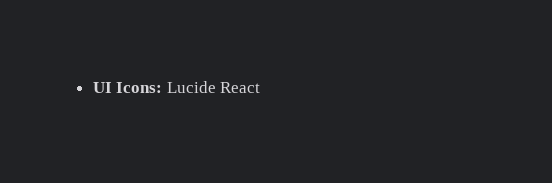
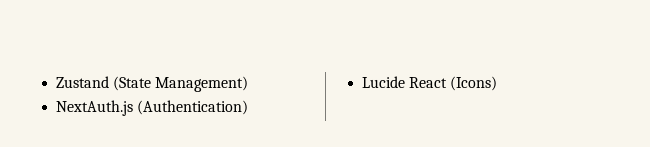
- UI Icons: Lucide React
+ Zustand (State Management)
+ NextAuth.js (Authentication)
+ Lucide React (Icons)

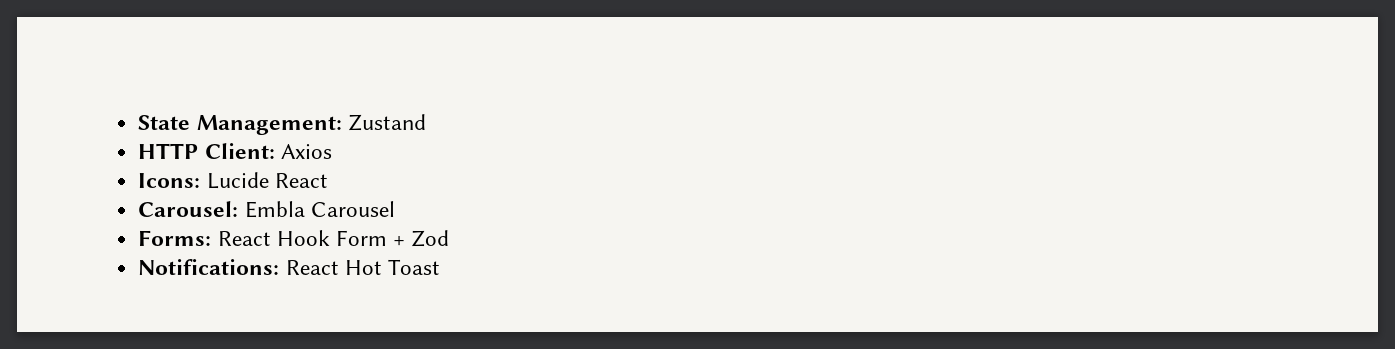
- Zustand (State Management)
- NextAuth.js (Authentication)
- Lucide React (Icons)
+ State Management: Zustand
+ HTTP Client: Axios
+ Icons: Lucide React
+ Carousel: Embla Carousel
+ Forms: React Hook Form + Zod
+ Notifications: React Hot Toast

